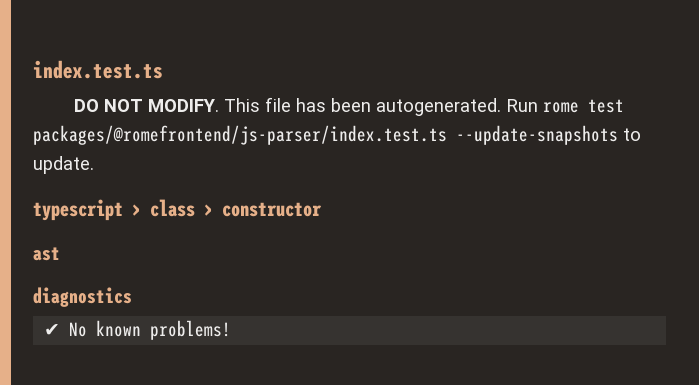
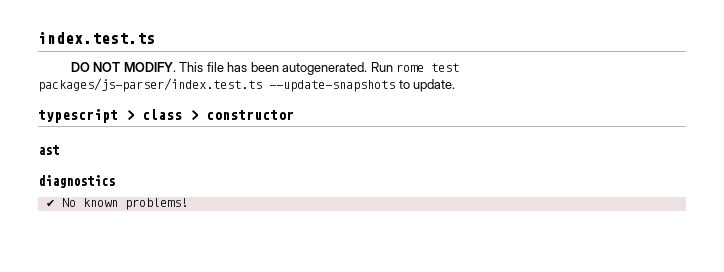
- Run rome test packages/@romefrontend/js-parser/index.test.ts --update-snapshots to update.
+ Run rome test packages/js-parser/index.test.ts --update-snapshots to update.

